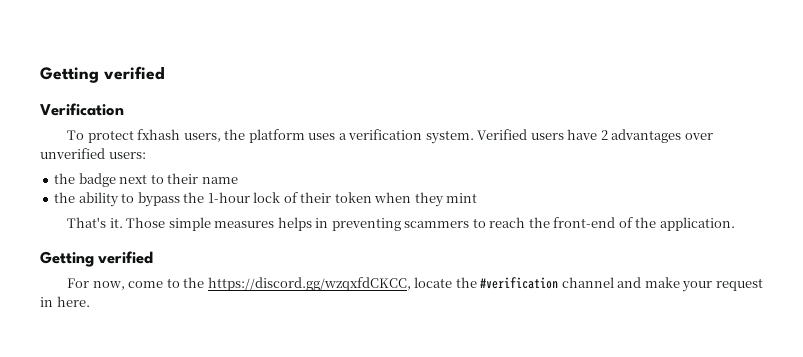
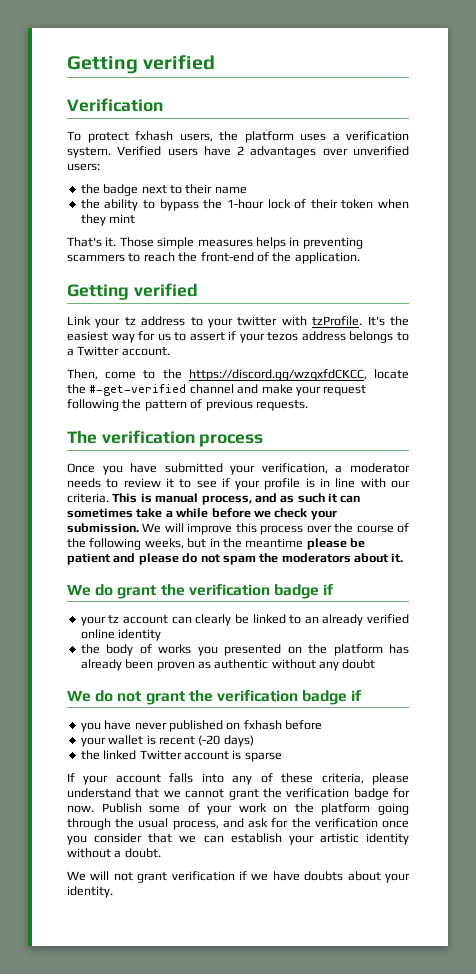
- For now, come to the https://discord.gg/wzqxfdCKCC, locate the #verification channel and make your request in here.
+ Link your tz address to your twitter with tzProfile. It's the easiest way for us to assert if your tezos address belongs to a Twitter account.
+ Then, come to the https://discord.gg/wzqxfdCKCC, locate the #-get-verified channel and make your request following the pattern of previous requests.
+ The verification process
+ Once you have submitted your verification, a moderator needs to review it to see if your profile is in line with our criteria. This is manual process, and as such it can sometimes take a while before we check your submission. We will improve this process over the course of the following weeks, but in the meantime please be patient and please do not spam the moderators about it.
+ We do grant the verification badge if
+ your tz account can clearly be linked to an already verified online identity
+ the body of works you presented on the platform has already been proven as authentic without any doubt
+ We do not grant the verification badge if
+ you have never published on fxhash before
+ your wallet is recent (-20 days)
+ the linked Twitter account is sparse
+ If your account falls into any of these criteria, please understand that we cannot grant the verification badge for now. Publish some of your work on the platform going through the usual process, and ask for the verification once you consider that we can establish your artistic identity without a doubt.
+ We will not grant verification if we have doubts about your identity.

